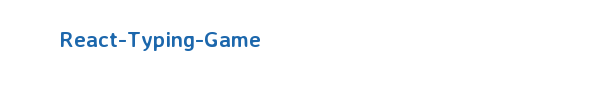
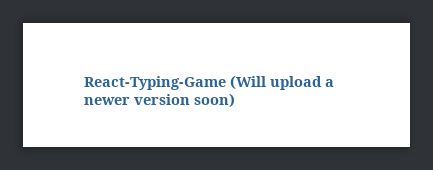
- React-Typing-Game
+ React-Typing-Game (Will upload a newer version soon)

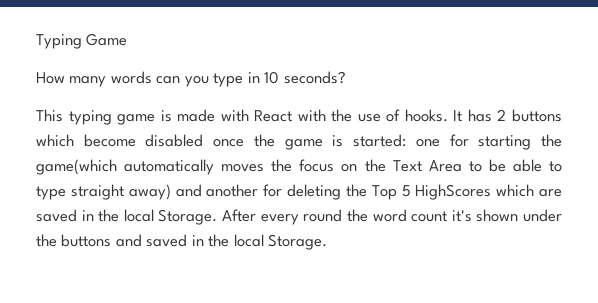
- React-Typing-Game (Will upload a newer version soon)
+ Typing Game
+ How many words can you type in 10 seconds?
+ This typing game is made with React with the use of hooks. It has 2 buttons which become disabled once the game is started: one for starting the game(which automatically moves the focus on the Text Area to be able to type straight away) and another for deleting the Top 5 HighScores which are saved in the local Storage. After every round the word count it's shown under the buttons and saved in the local Storage.

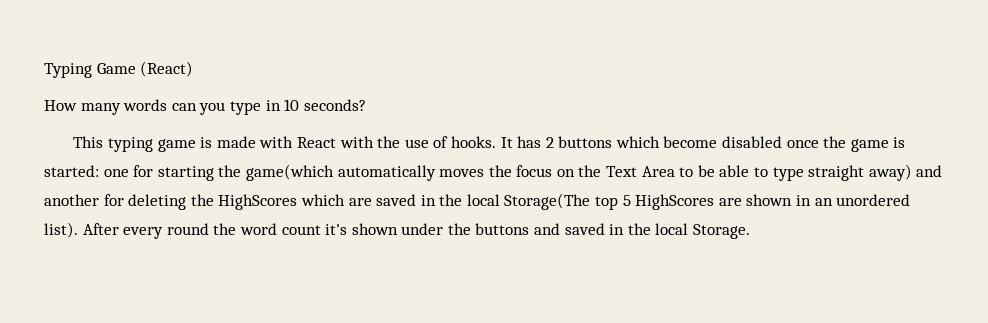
- Typing Game
+ Typing Game (React)
- It has 2 buttons which become disabled once the game is started: one for starting the game(which automatically moves the focus on the Text Area to be able to type straight away) and another for deleting the Top 5 HighScores which are saved in the local Storage.
+ It has 2 buttons which become disabled once the game is started: one for starting the game(which automatically moves the focus on the Text Area to be able to type straight away) and another for deleting the HighScores which are saved in the local Storage(The top 5 HighScores are shown in an unordered list).

